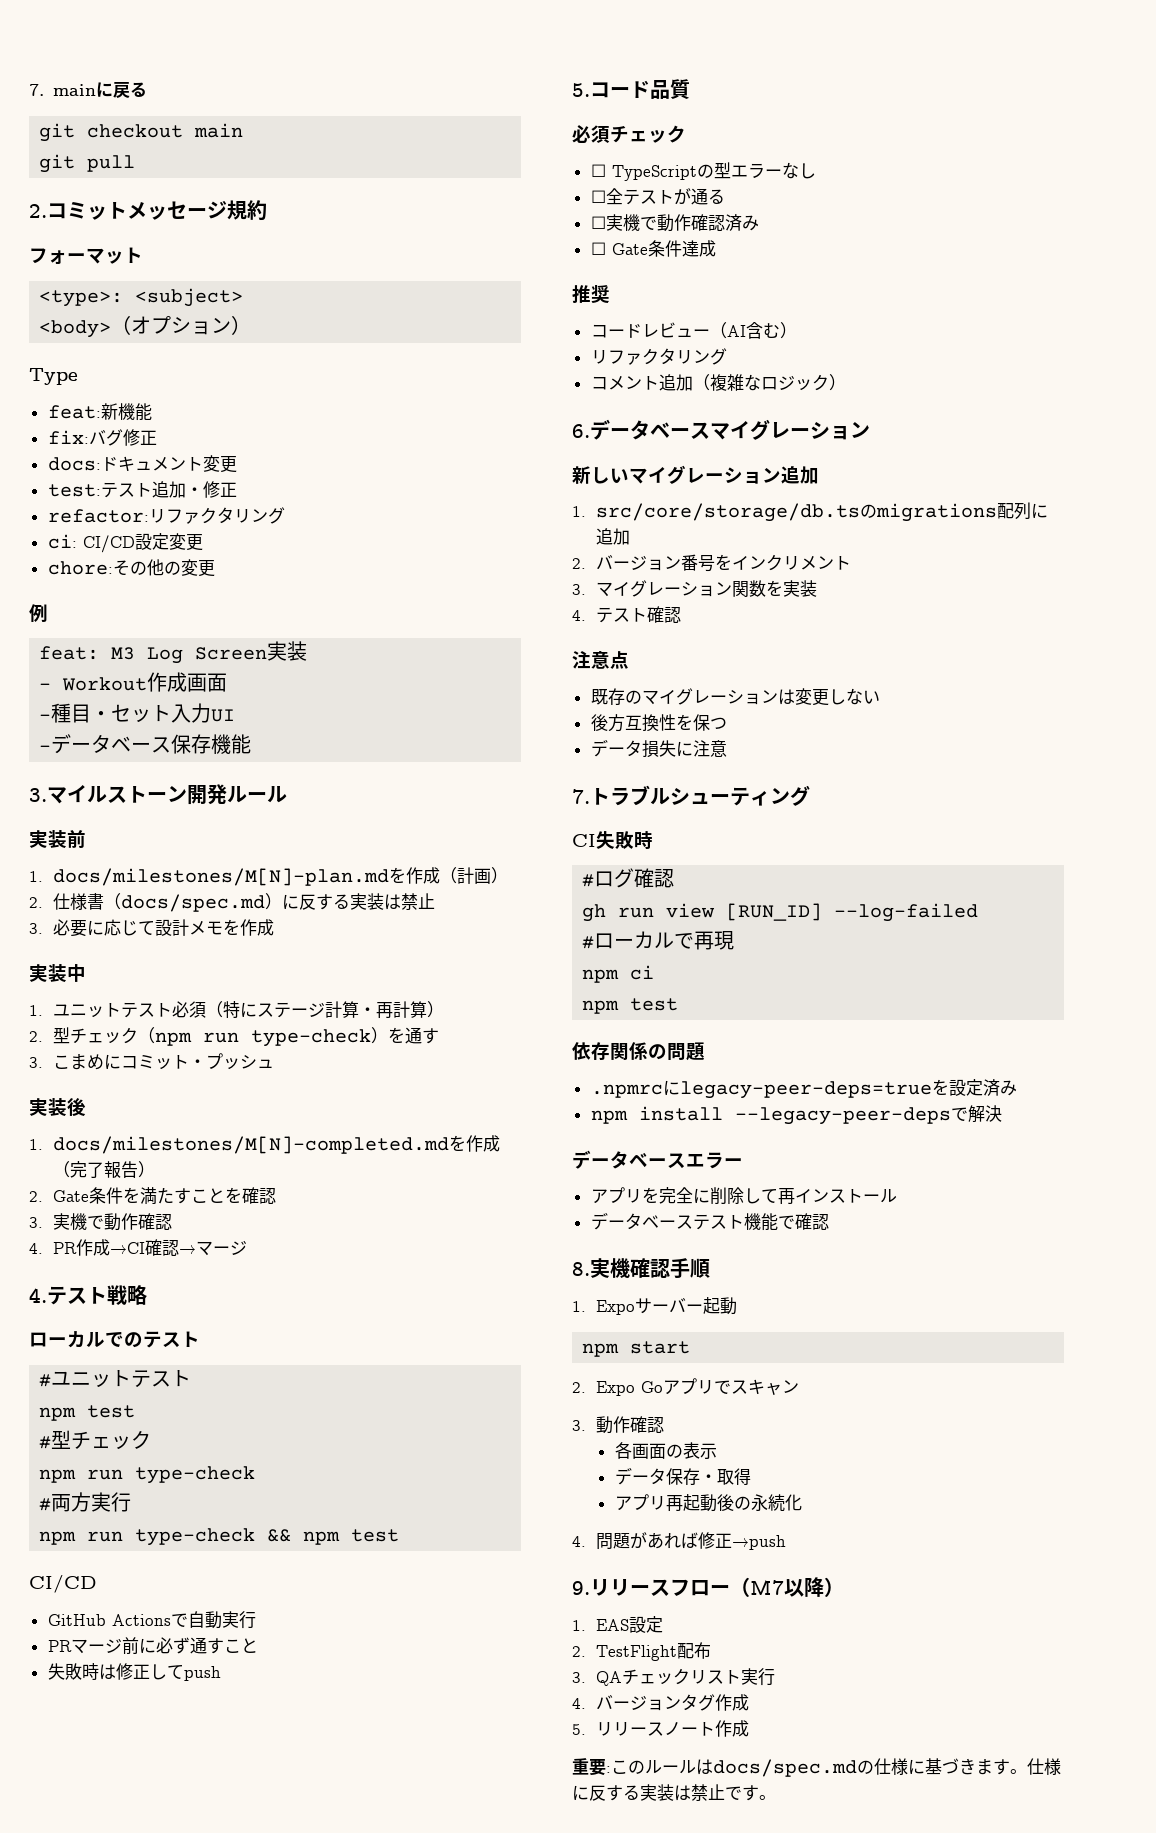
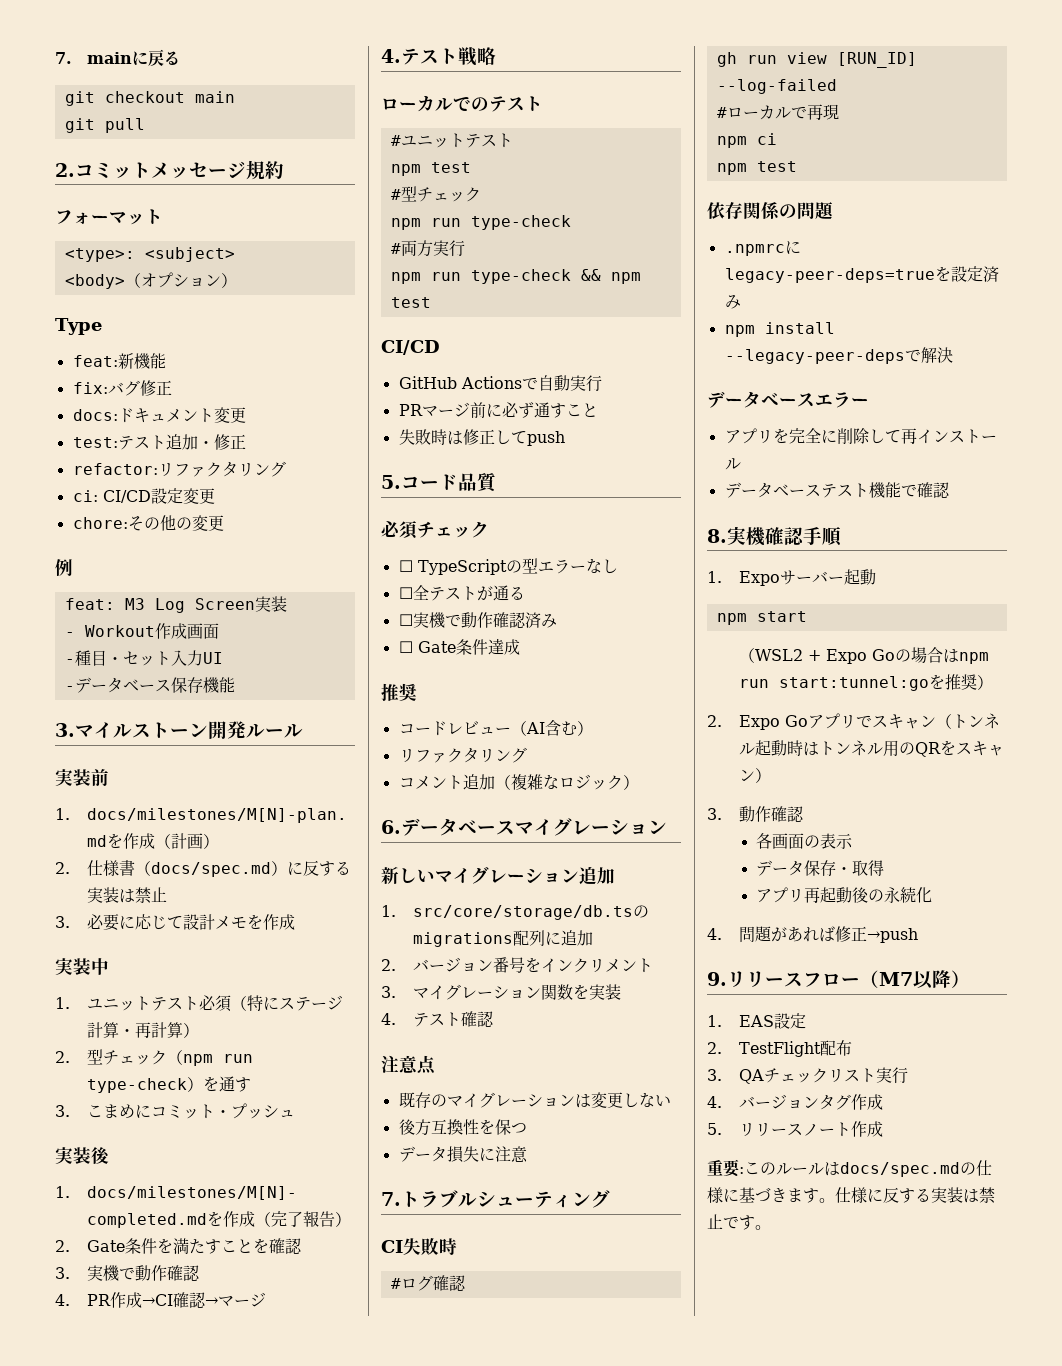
+ （WSL2 + Expo Goの場合はnpm run start:tunnel:goを推奨）
- 2. Expo Goアプリでスキャン
+ 2. Expo Goアプリでスキャン（トンネル起動時はトンネル用のQRをスキャン）

